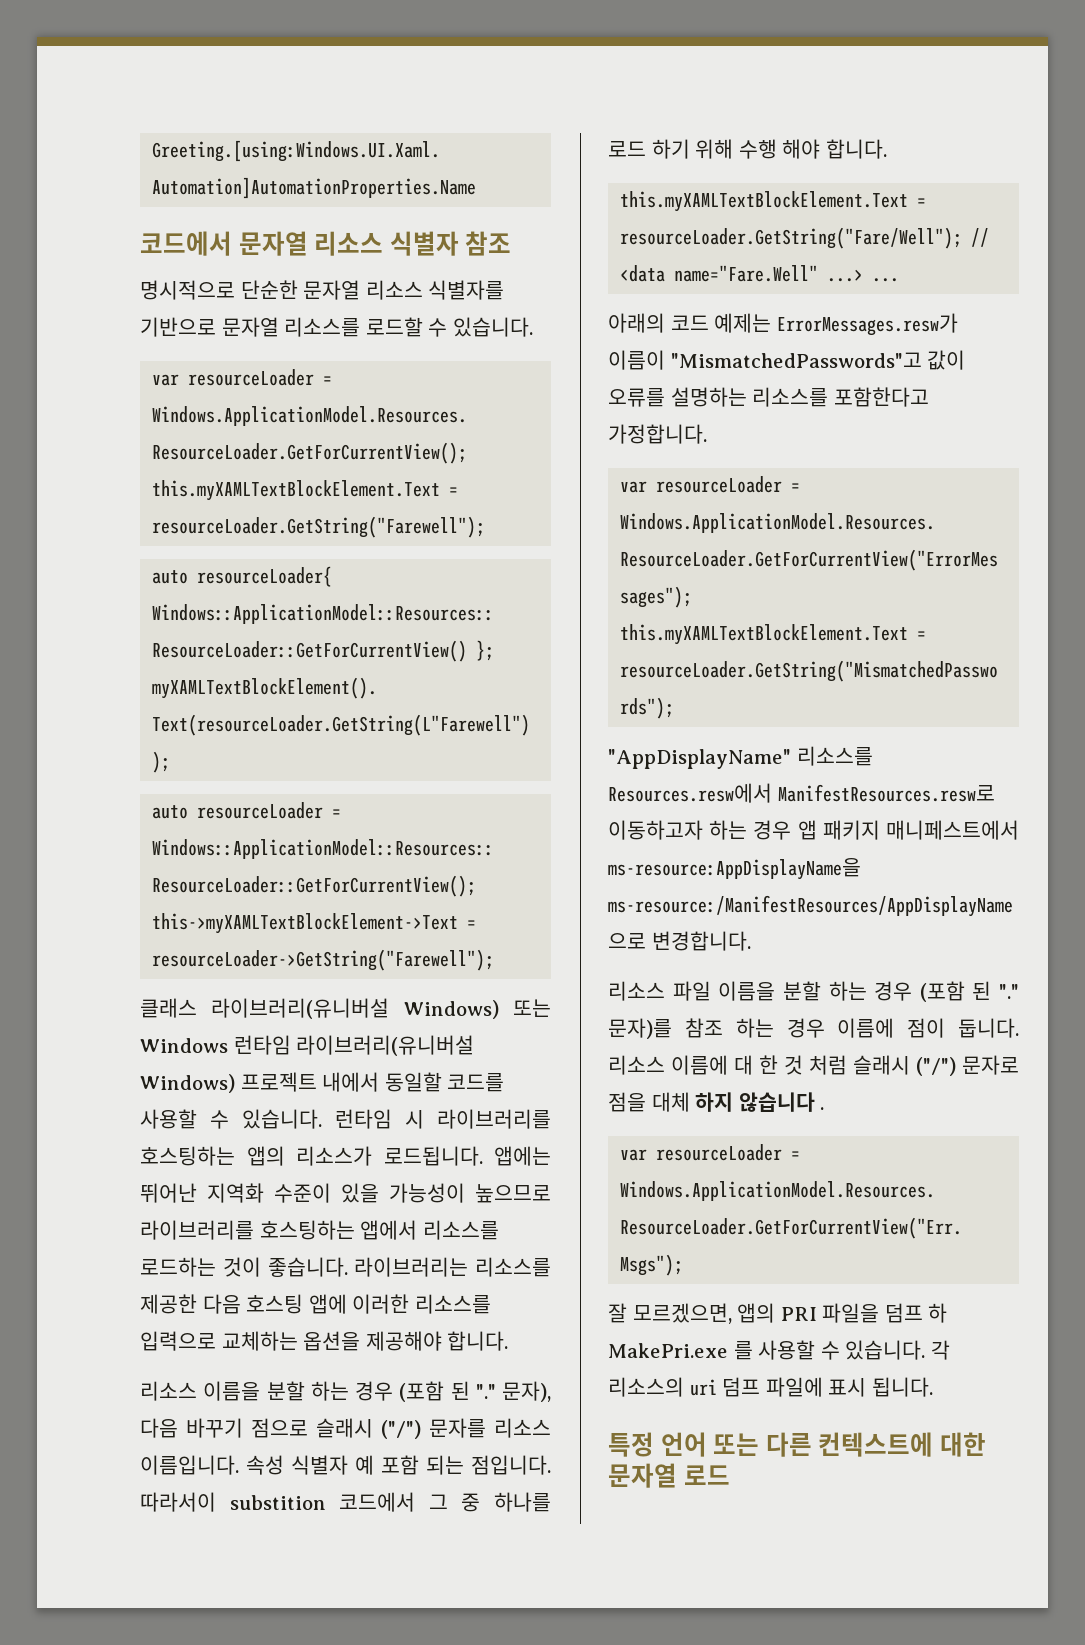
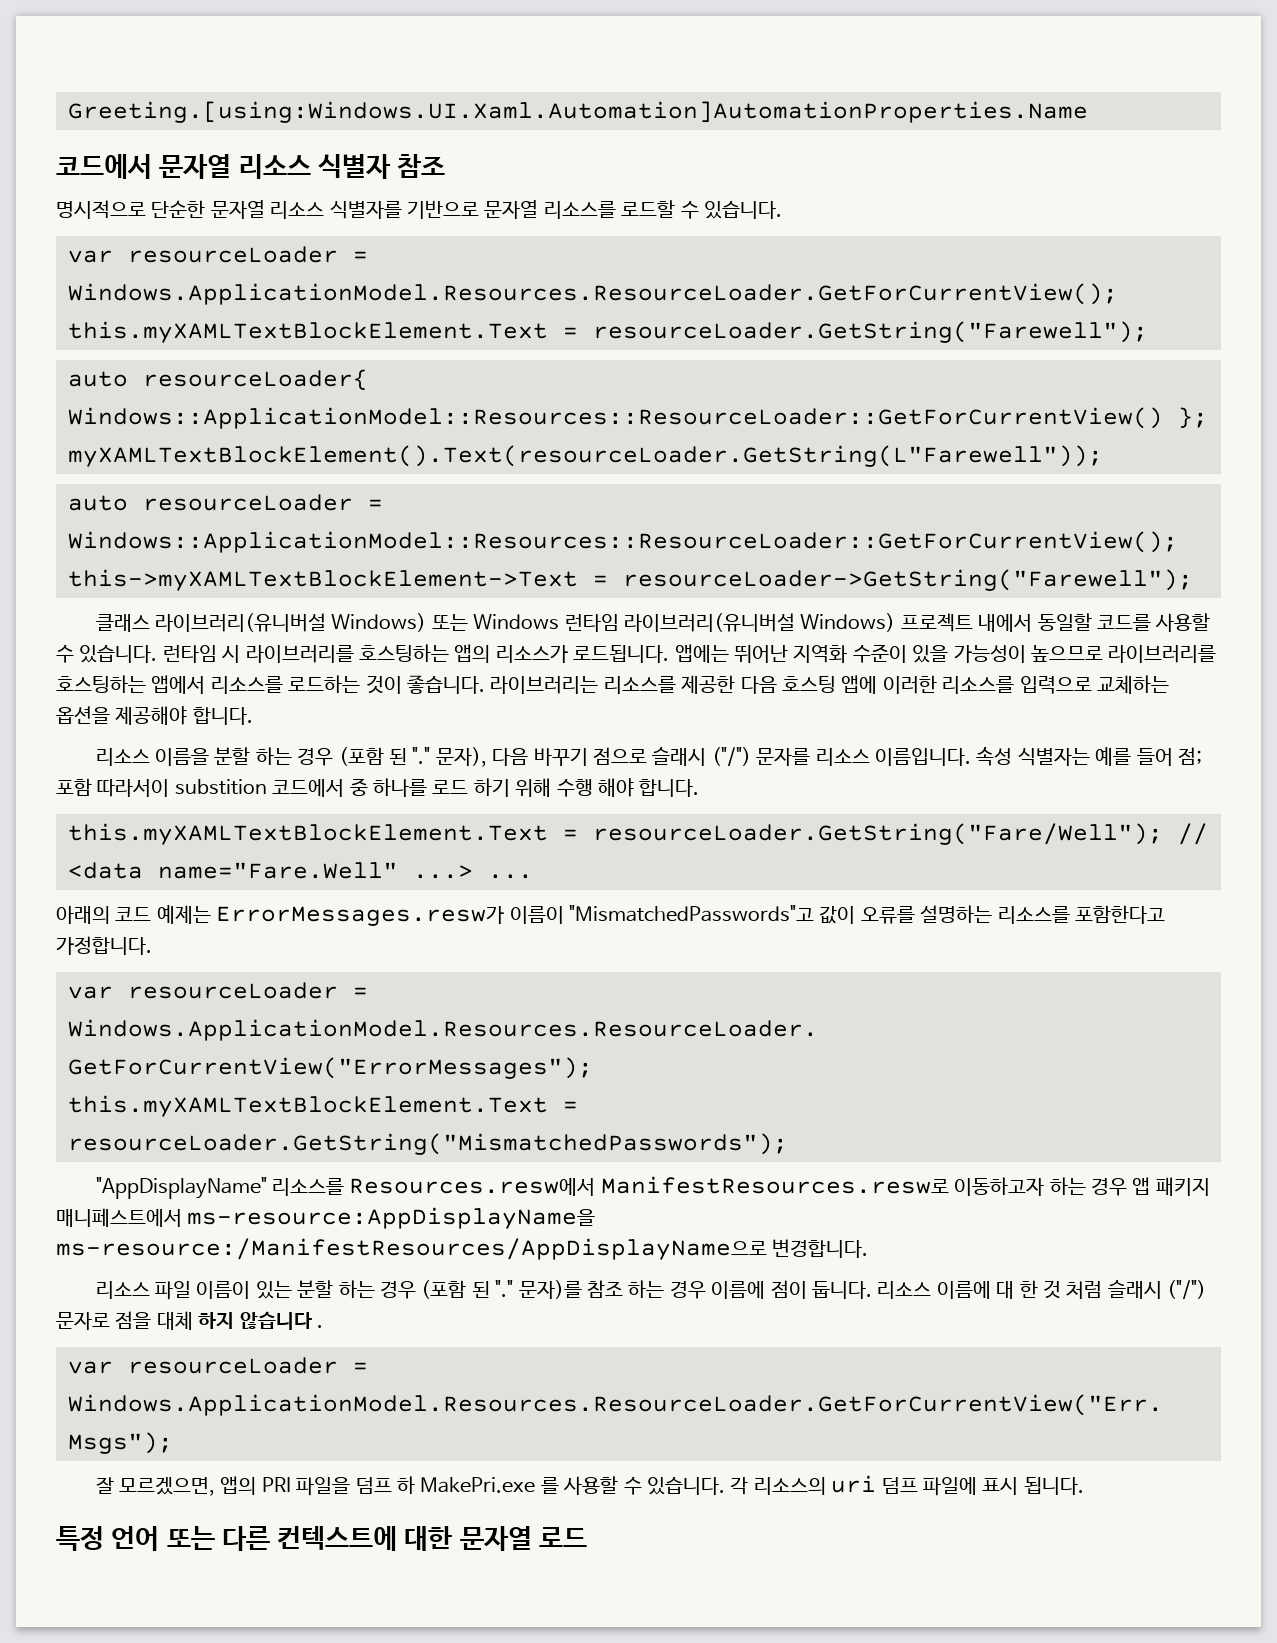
- 속성 식별자 예 포함 되는 점입니다. 따라서이 substition 코드에서 그 중 하나를 로드 하기 위해 수행 해야 합니다.
+ 속성 식별자는 예를 들어 점; 포함 따라서이 substition 코드에서 중 하나를 로드 하기 위해 수행 해야 합니다.
- 리소스 파일 이름을 분할 하는 경우 (포함 된 "."
+ 리소스 파일 이름이 있는 분할 하는 경우 (포함 된 "."

